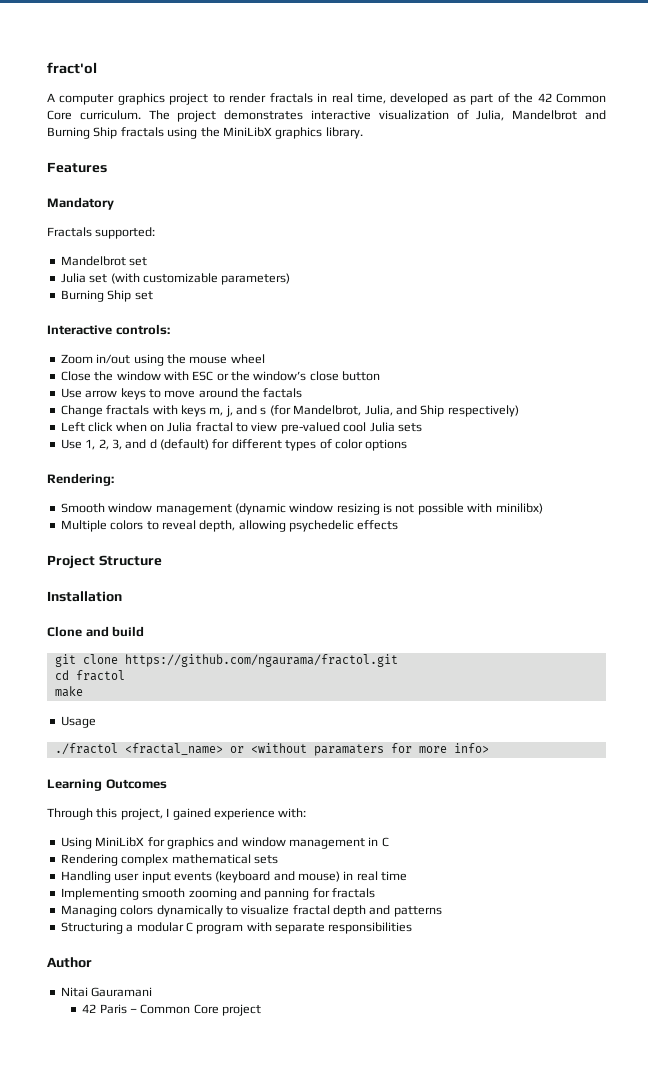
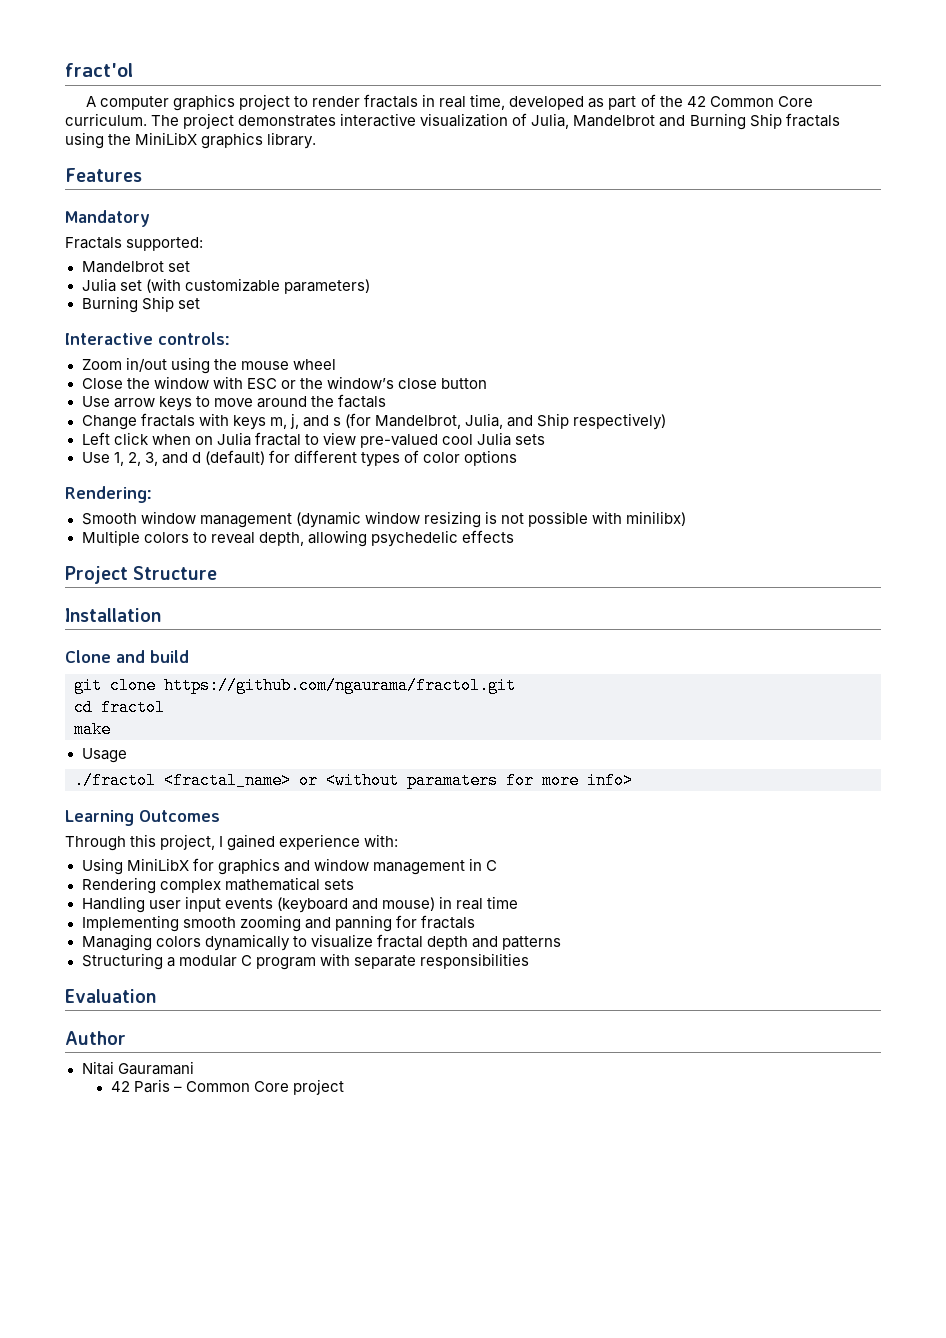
+ Evaluation

